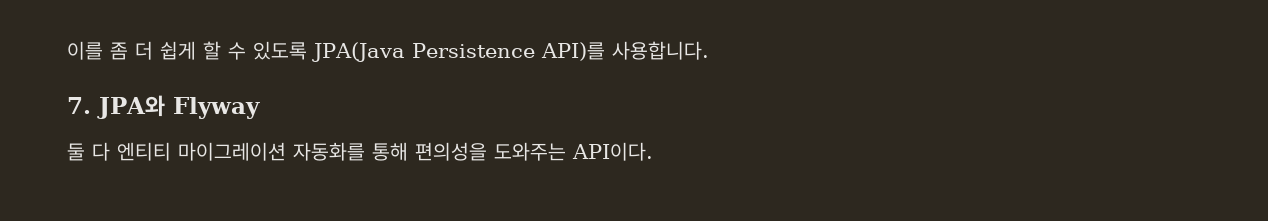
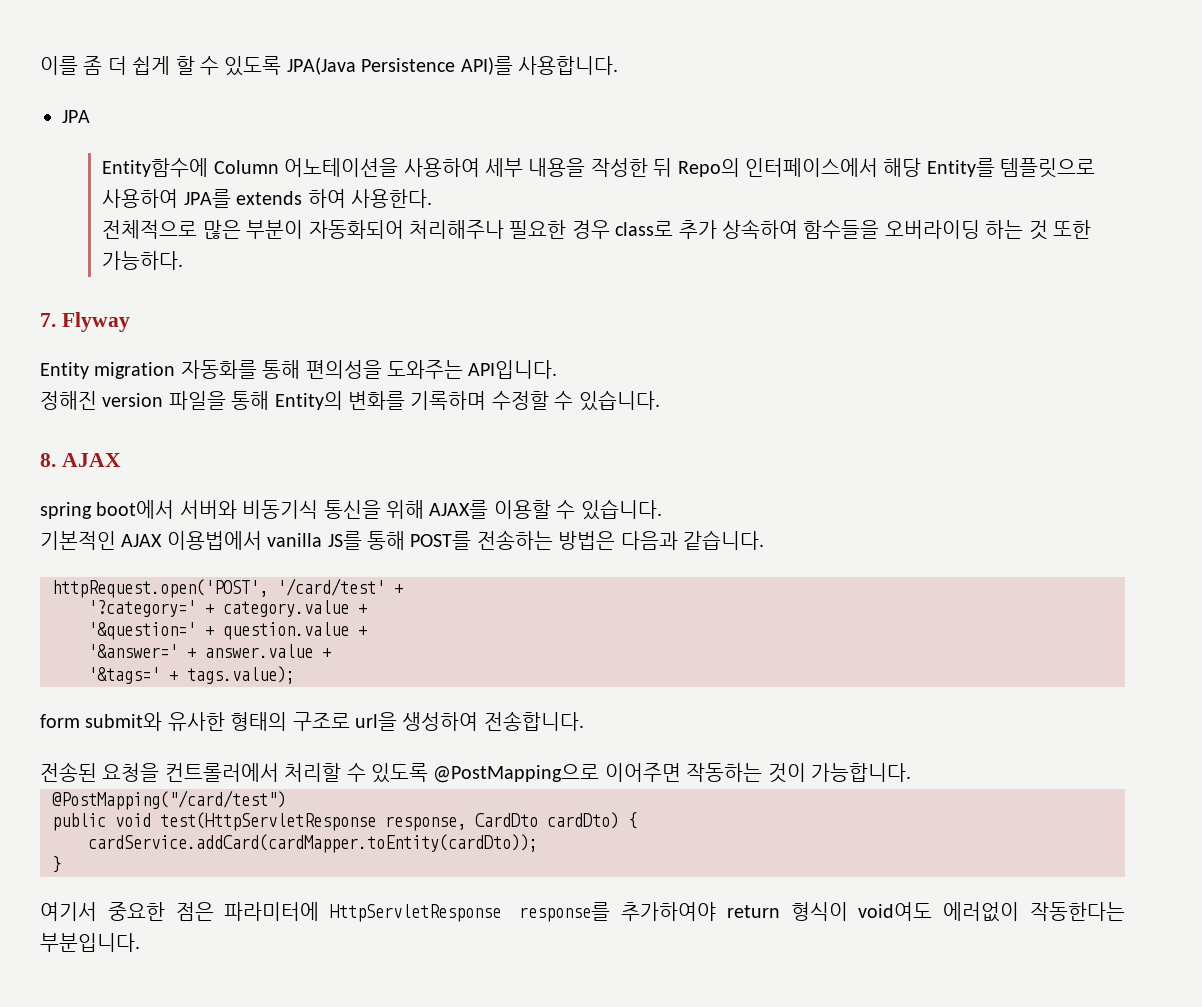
+ JPA
+ Entity함수에 Column 어노테이션을 사용하여 세부 내용을 작성한 뒤 Repo의 인터페이스에서 해당 Entity를 템플릿으로 사용하여 JPA를 extends 하여 사용한다.
+ 전체적으로 많은 부분이 자동화되어 처리해주나 필요한 경우 class로 추가 상속하여 함수들을 오버라이딩 하는 것 또한 가능하다.
- 7. JPA와 Flyway
+ 7. Flyway
- 둘 다 엔티티 마이그레이션 자동화를 통해 편의성을 도와주는 API이다.
+ Entity migration 자동화를 통해 편의성을 도와주는 API입니다.
+ 정해진 version 파일을 통해 Entity의 변화를 기록하며 수정할 수 있습니다.
+ 8. AJAX
+ spring boot에서 서버와 비동기식 통신을 위해 AJAX를 이용할 수 있습니다.
+ 기본적인 AJAX 이용법에서 vanilla JS를 통해 POST를 전송하는 방법은 다음과 같습니다.
+ httpRequest.open('POST', '/card/test' +
+ '?category=' + category.value +
+ '&question=' + question.value +
+ '&answer=' + answer.value +
+ '&tags=' + tags.value);
+ form submit와 유사한 형태의 구조로 url을 생성하여 전송합니다.
+ 전송된 요청을 컨트롤러에서 처리할 수 있도록 @PostMapping으로 이어주면 작동하는 것이 가능합니다.
+ @PostMapping("/card/test")
+ public void test(HttpServletResponse response, CardDto cardDto) {
+ cardService.addCard(cardMapper.toEntity(cardDto));
+ }
+ 여기서 중요한 점은 파라미터에 HttpServletResponse response를 추가하여야 return 형식이 void여도 에러없이 작동한다는 부분입니다.

